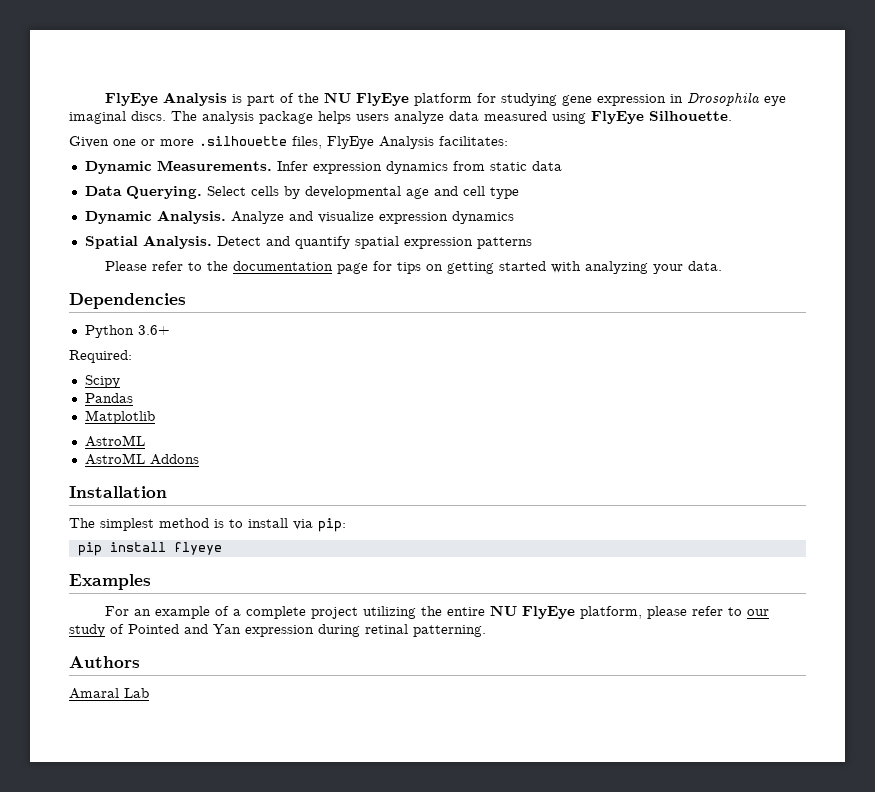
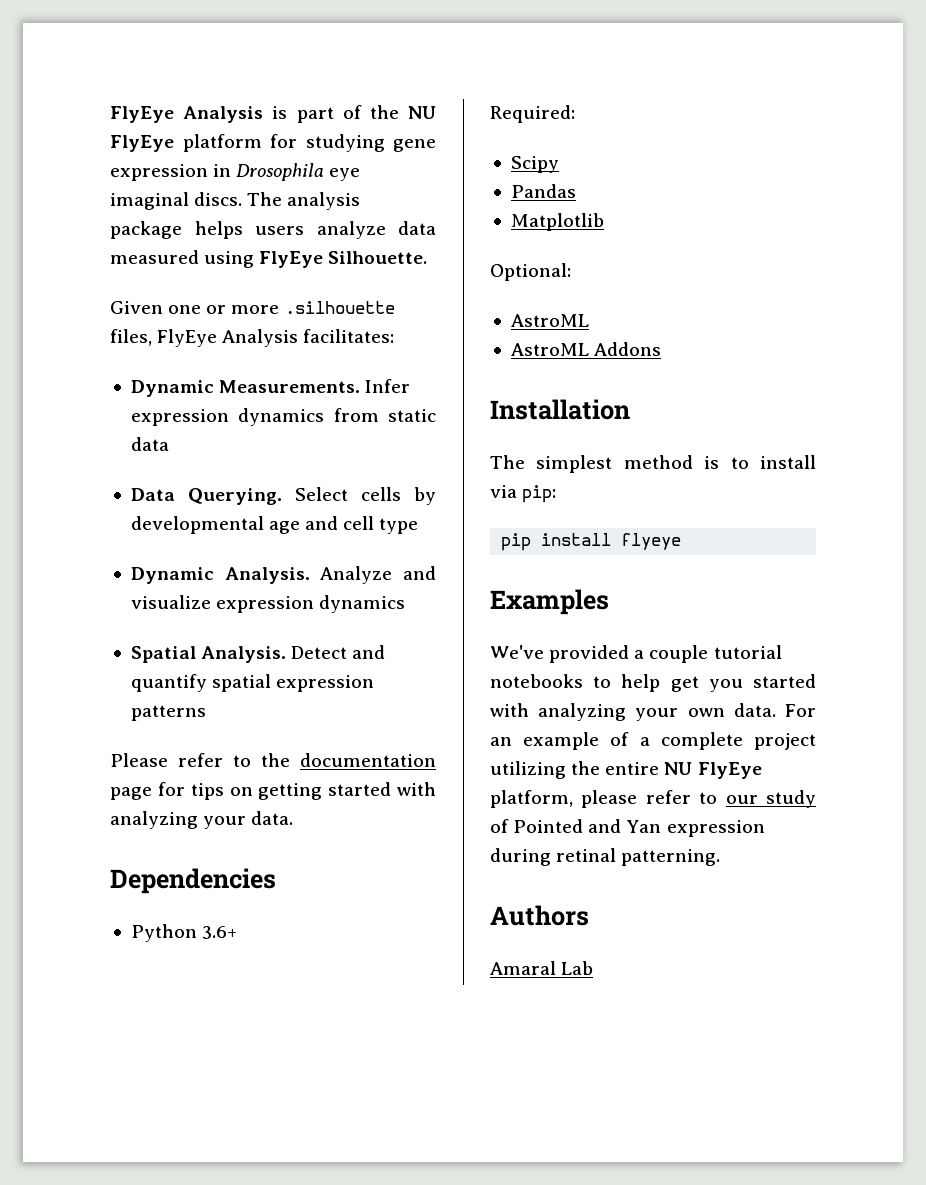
+ Optional:
+ We've provided a couple tutorial notebooks to help get you started with analyzing your own data.

